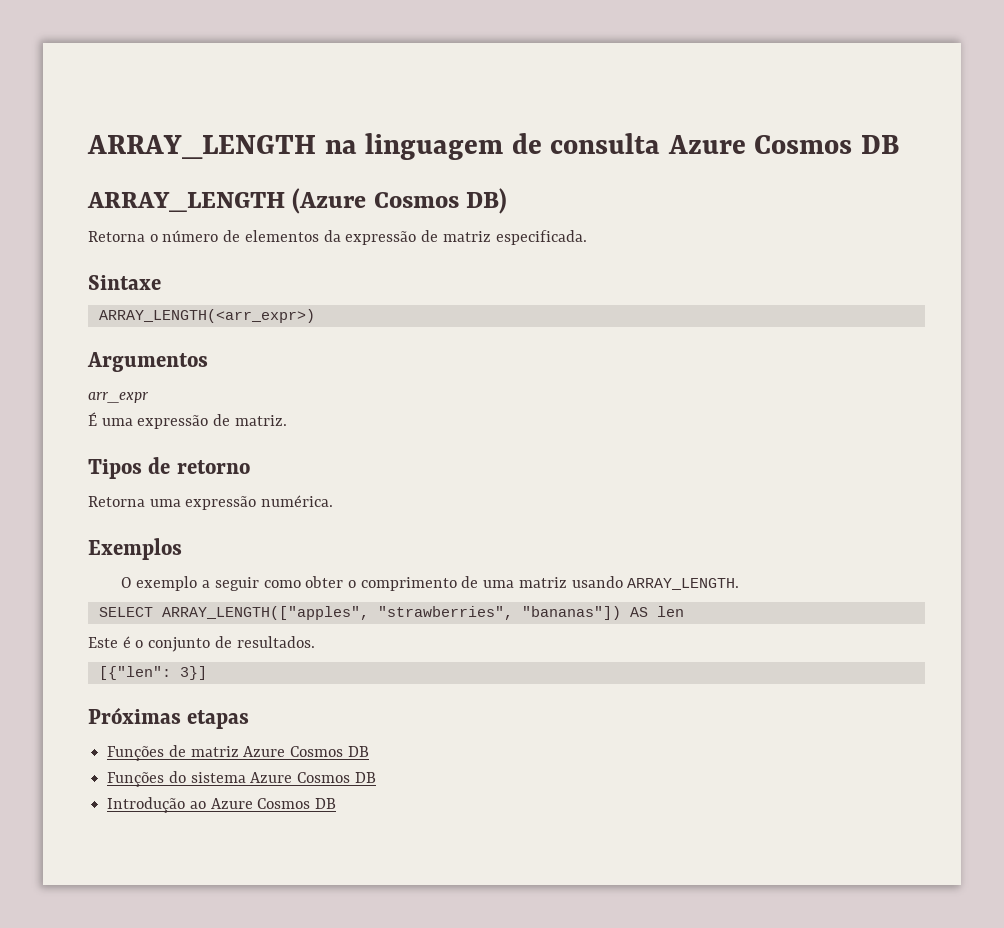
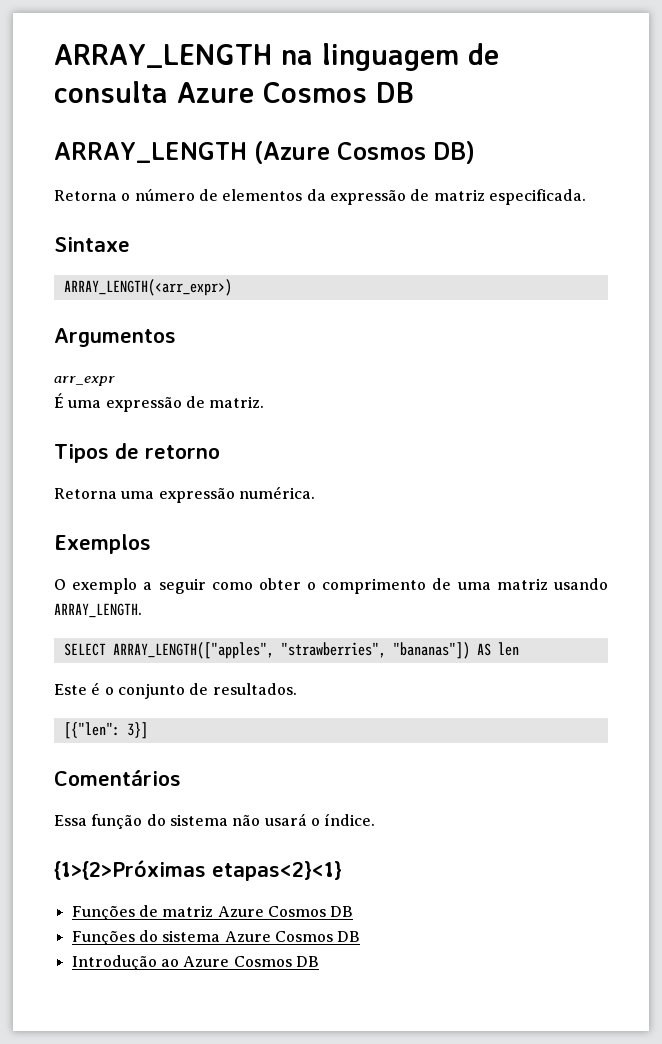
- Próximas etapas
+ Comentários
+ Essa função do sistema não usará o índice.
+ {1>{2>Próximas etapas<2}<1}

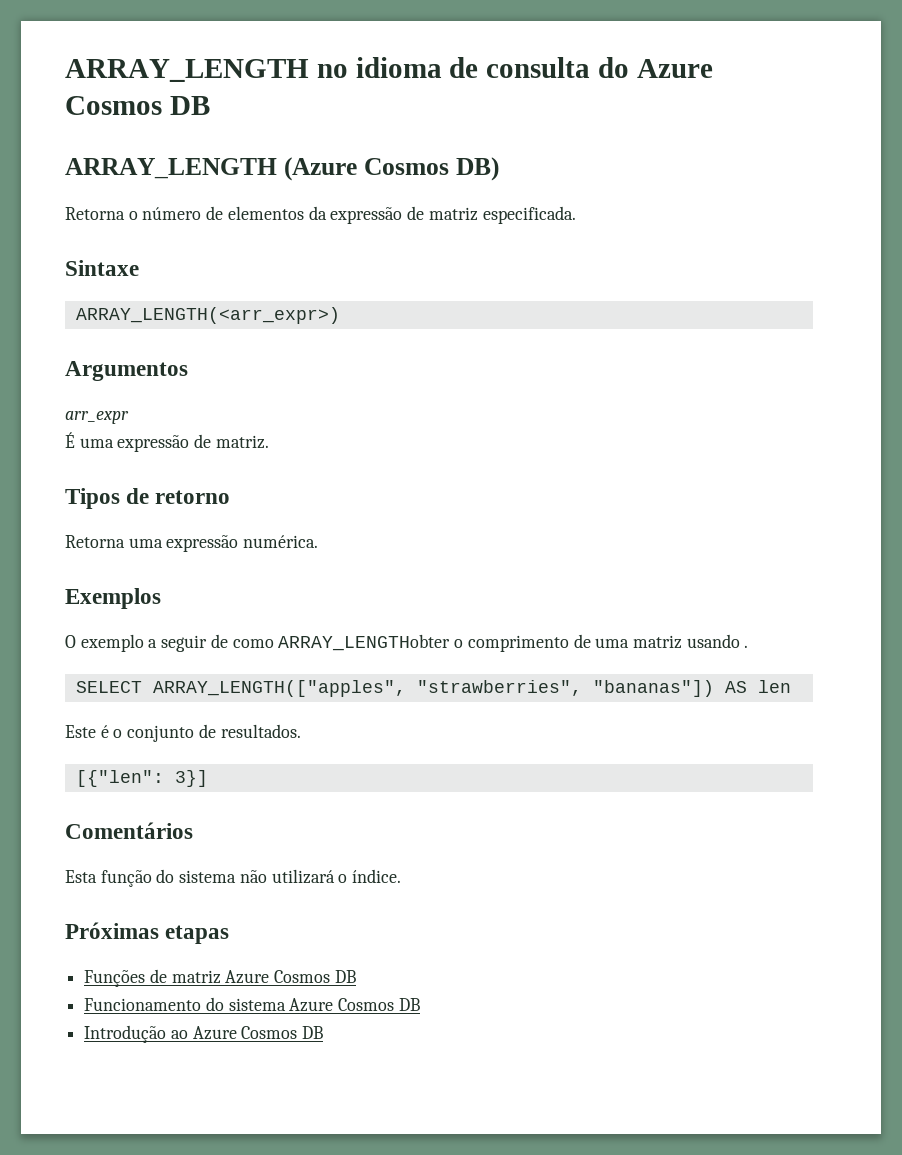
- ARRAY_LENGTH na linguagem de consulta Azure Cosmos DB
+ ARRAY_LENGTH no idioma de consulta do Azure Cosmos DB
- O exemplo a seguir como obter o comprimento de uma matriz usando ARRAY_LENGTH.
+ O exemplo a seguir de como ARRAY_LENGTHobter o comprimento de uma matriz usando .
- Essa função do sistema não usará o índice.
+ Esta função do sistema não utilizará o índice.
- {1>{2>Próximas etapas<2}<1}
+ Próximas etapas
- Funções do sistema Azure Cosmos DB
+ Funcionamento do sistema Azure Cosmos DB

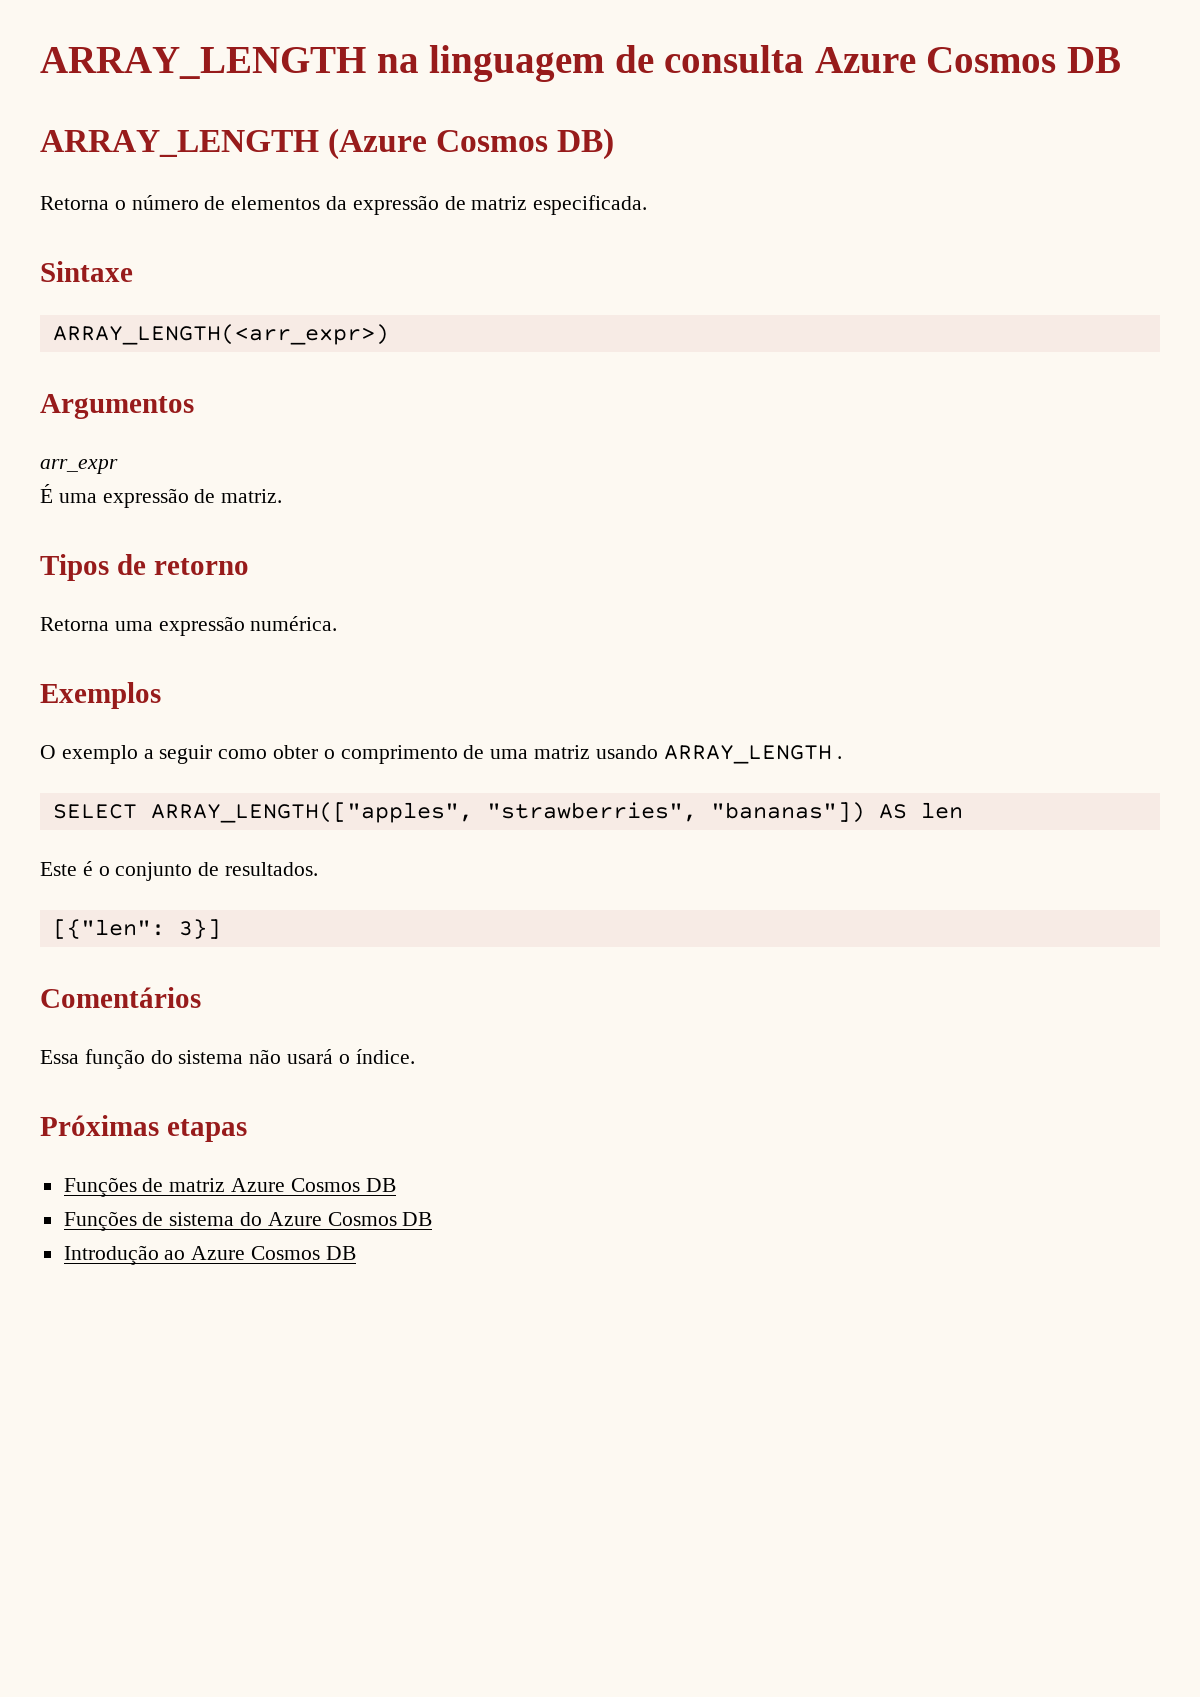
- ARRAY_LENGTH no idioma de consulta do Azure Cosmos DB
+ ARRAY_LENGTH na linguagem de consulta Azure Cosmos DB
- O exemplo a seguir de como ARRAY_LENGTHobter o comprimento de uma matriz usando .
+ O exemplo a seguir como obter o comprimento de uma matriz usando ARRAY_LENGTH .
- Esta função do sistema não utilizará o índice.
+ Essa função do sistema não usará o índice.
- Funcionamento do sistema Azure Cosmos DB
+ Funções de sistema do Azure Cosmos DB

